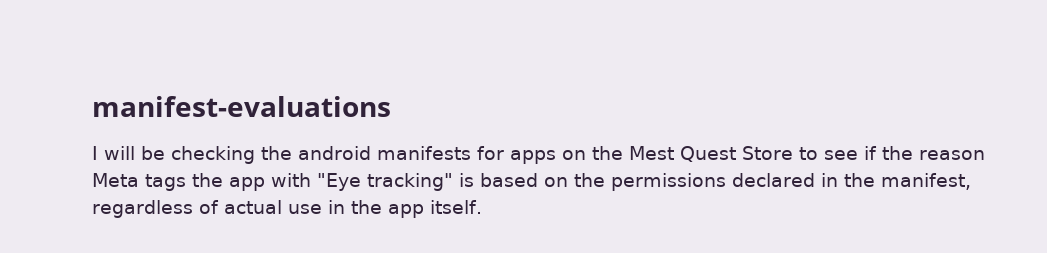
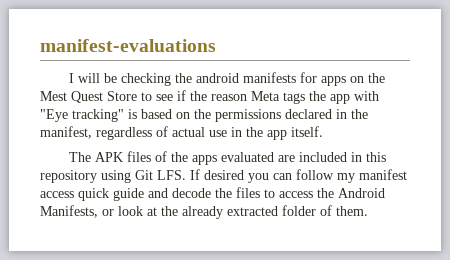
+ The APK files of the apps evaluated are included in this repository using Git LFS. If desired you can follow my manifest access quick guide and decode the files to access the Android Manifests, or look at the already extracted folder of them.

